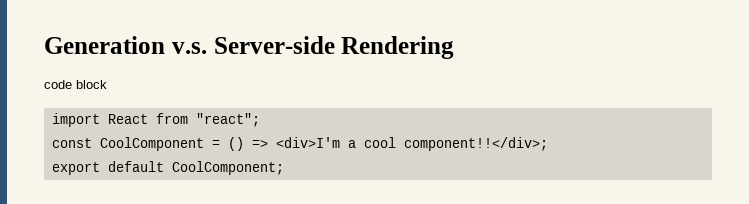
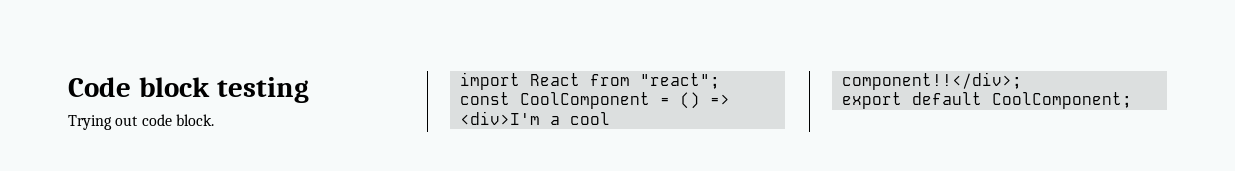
- Generation v.s. Server-side Rendering
- code block
+ Code block testing
+ Trying out code block.

